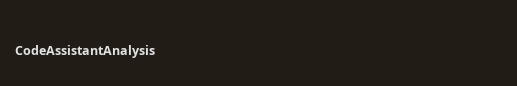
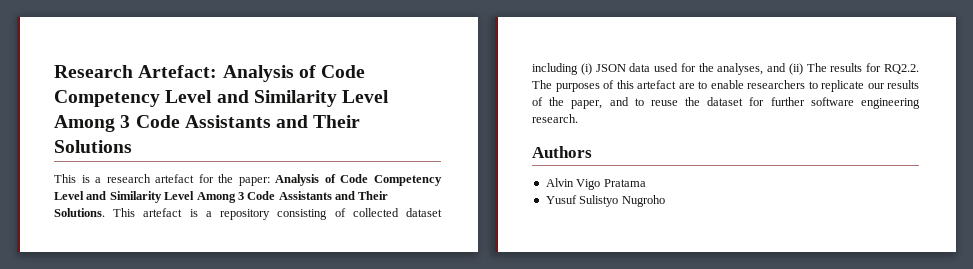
- CodeAssistantAnalysis
+ Research Artefact: Analysis of Code Competency Level and Similarity Level Among 3 Code Assistants and Their Solutions
+ This is a research artefact for the paper: Analysis of Code Competency Level and Similarity Level Among 3 Code Assistants and Their Solutions. This artefact is a repository consisting of collected dataset including (i) JSON data used for the analyses, and (ii) The results for RQ2.2. The purposes of this artefact are to enable researchers to replicate our results of the paper, and to reuse the dataset for further software engineering research.
+ Authors
+ Alvin Vigo Pratama
+ Yusuf Sulistyo Nugroho

